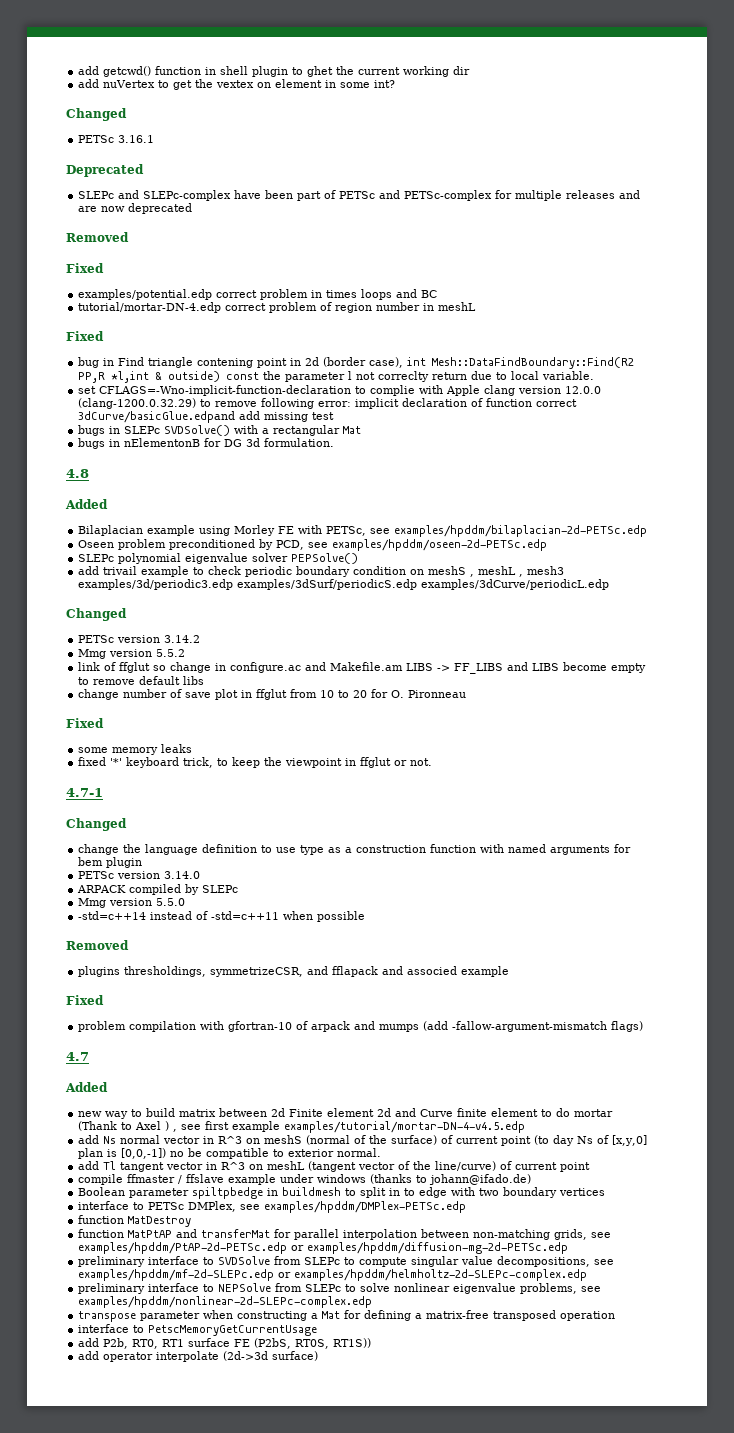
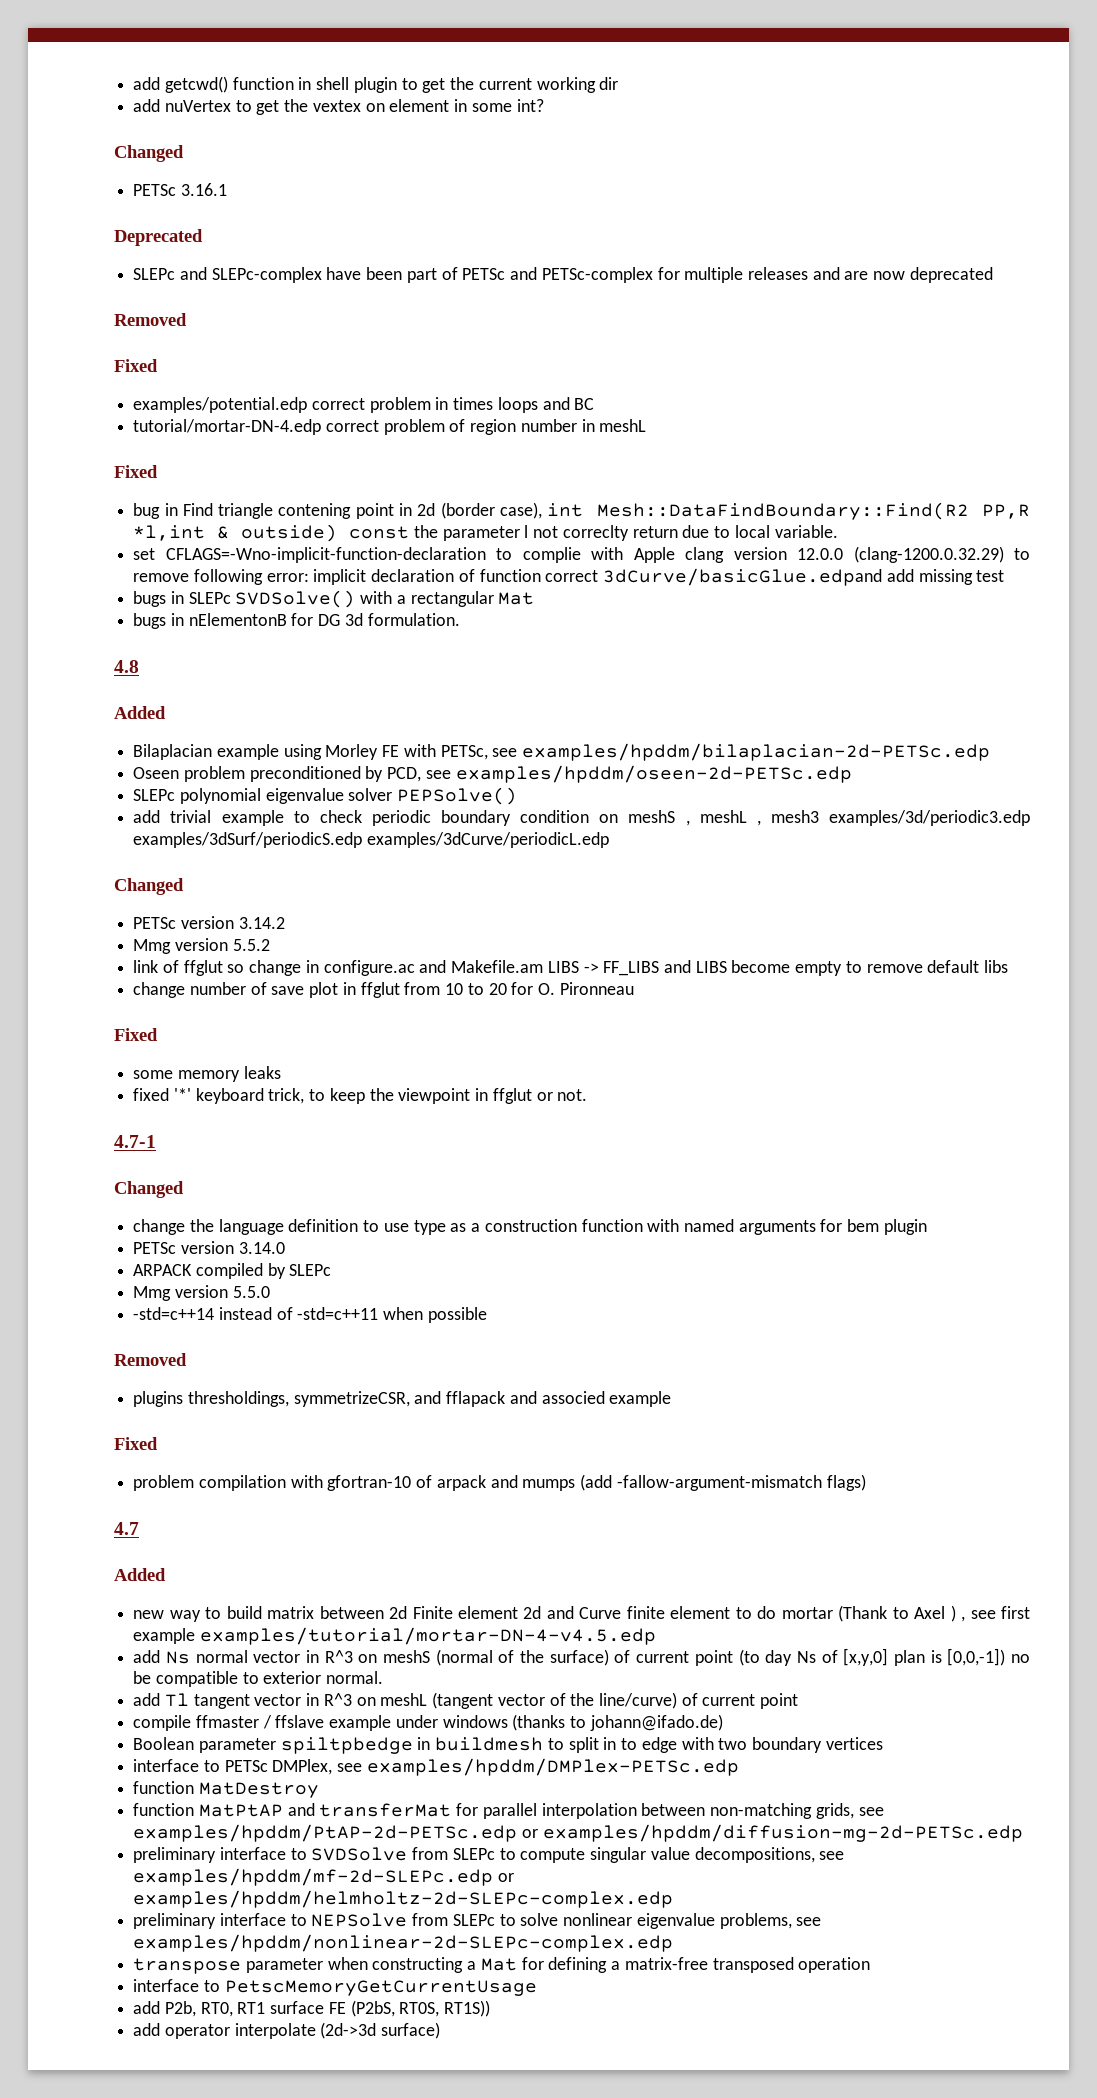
- add getcwd() function in shell plugin to ghet the current working dir
+ add getcwd() function in shell plugin to get the current working dir
- add trivail example to check periodic boundary condition on meshS , meshL , mesh3 examples/3d/periodic3.edp examples/3dSurf/periodicS.edp examples/3dCurve/periodicL.edp
+ add trivial example to check periodic boundary condition on meshS , meshL , mesh3 examples/3d/periodic3.edp examples/3dSurf/periodicS.edp examples/3dCurve/periodicL.edp

